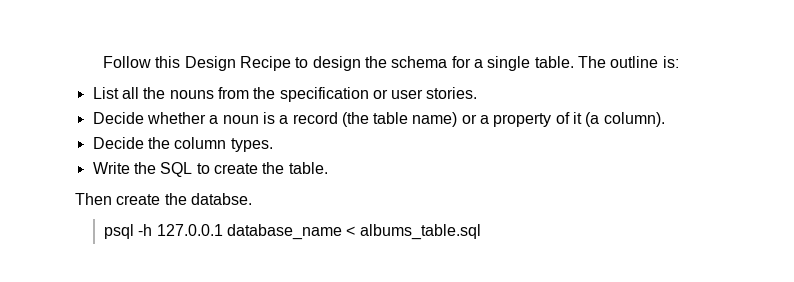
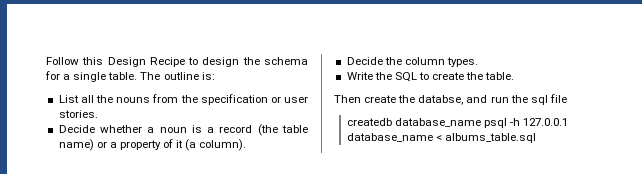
- Then create the databse.
- psql -h 127.0.0.1 database_name < albums_table.sql
+ Then create the databse, and run the sql file
+ createdb database_name psql -h 127.0.0.1 database_name < albums_table.sql

